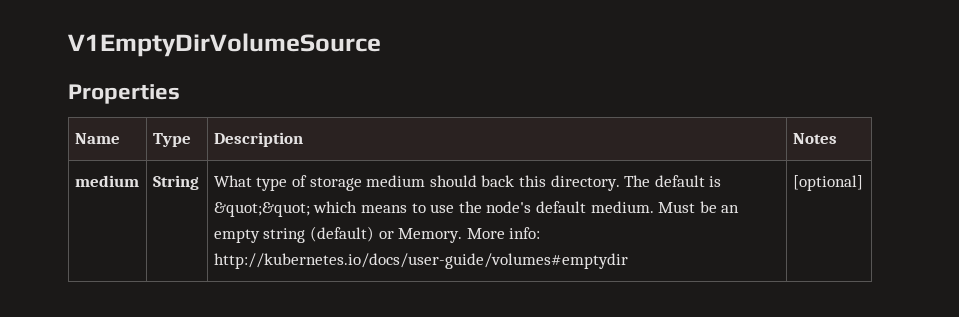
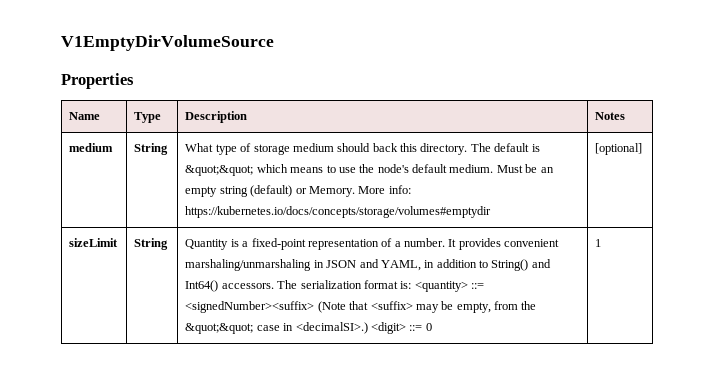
- medium | String | What type of storage medium should back this directory. The default is &quot;&quot; which means to use the node's default medium. Must be an empty string (default) or Memory. More info: http://kubernetes.io/docs/user-guide/volumes#emptydir | [optional]
+ medium | String | What type of storage medium should back this directory. The default is &quot;&quot; which means to use the node's default medium. Must be an empty string (default) or Memory. More info: https://kubernetes.io/docs/concepts/storage/volumes#emptydir | [optional]
+ sizeLimit | String | Quantity is a fixed-point representation of a number. It provides convenient marshaling/unmarshaling in JSON and YAML, in addition to String() and Int64() accessors. The serialization format is: <quantity> ::= <signedNumber><suffix> (Note that <suffix> may be empty, from the &quot;&quot; case in <decimalSI>.) <digit> ::= 0 | 1

